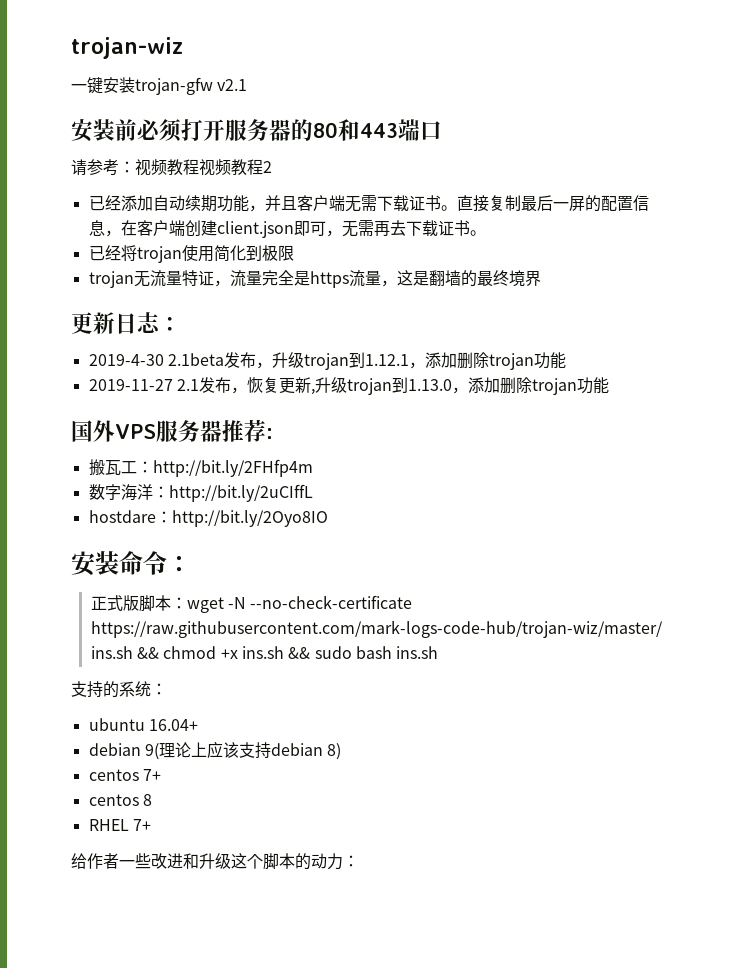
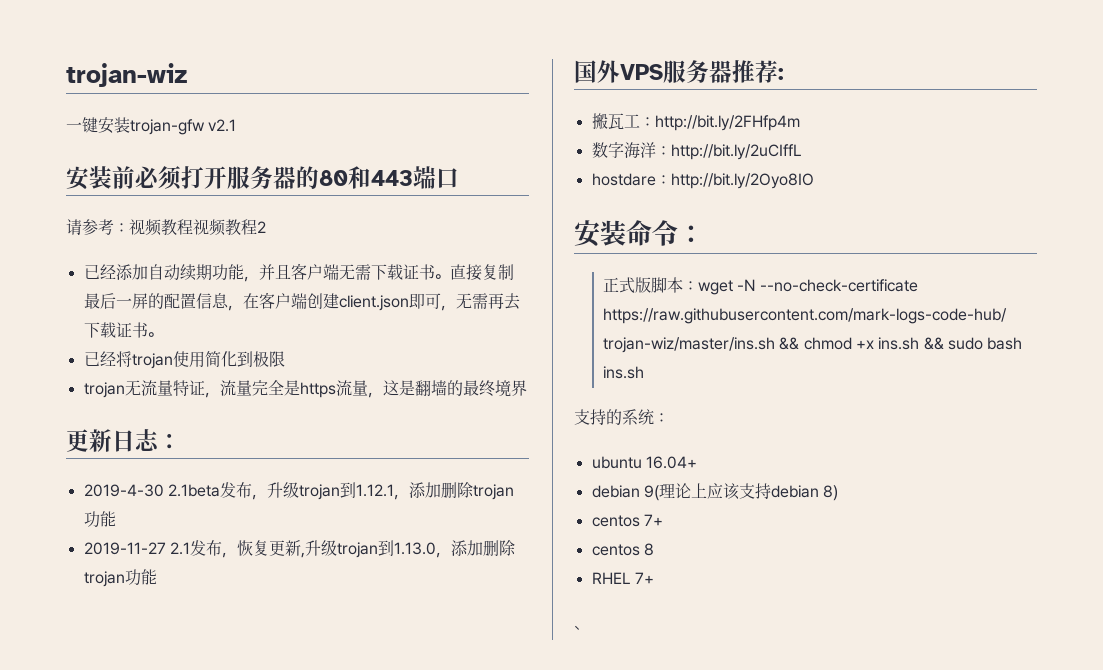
- 给作者一些改进和升级这个脚本的动力：
+ 、

